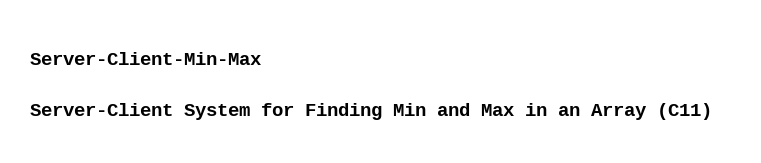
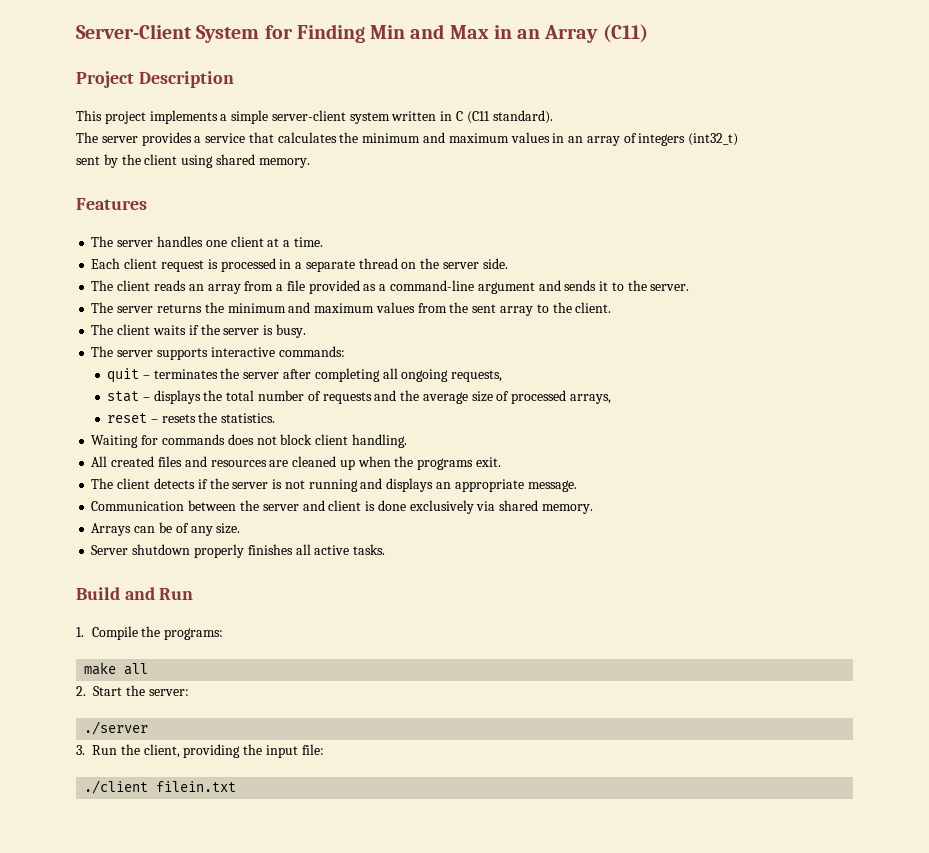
- Server-Client-Min-Max
+ Project Description
+ This project implements a simple server-client system written in C (C11 standard).
+ The server provides a service that calculates the minimum and maximum values in an array of integers (int32_t)
+ sent by the client using shared memory.
+ Features
+ The server handles one client at a time.
+ Each client request is processed in a separate thread on the server side.
+ The client reads an array from a file provided as a command-line argument and sends it to the server.
+ The server returns the minimum and maximum values from the sent array to the client.
+ The client waits if the server is busy.
+ The server supports interactive commands:
+ quit – terminates the server after completing all ongoing requests,
+ stat – displays the total number of requests and the average size of processed arrays,
+ reset – resets the statistics.
+ Waiting for commands does not block client handling.
+ All created files and resources are cleaned up when the programs exit.
+ The client detects if the server is not running and displays an appropriate message.
+ Communication between the server and client is done exclusively via shared memory.
+ Arrays can be of any size.
+ Server shutdown properly finishes all active tasks.
+ Build and Run
+ 1. Compile the programs:
+ make all
+ 2. Start the server:
+ ./server
+ 3. Run the client, providing the input file:
+ ./client filein.txt

